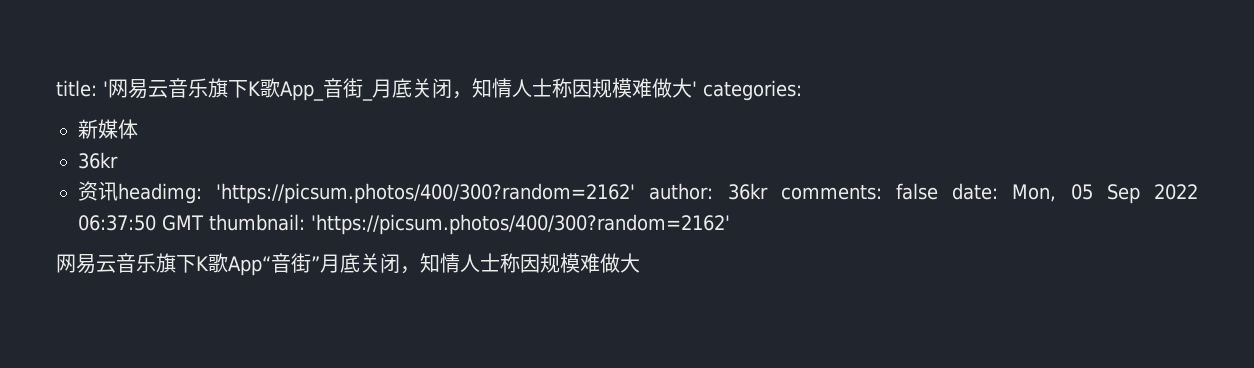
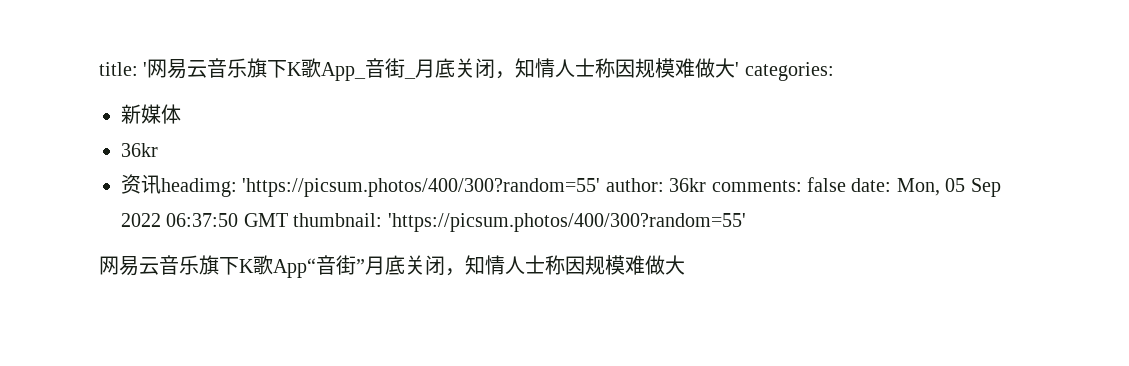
- 资讯headimg: 'https://picsum.photos/400/300?random=2162' author: 36kr comments: false date: Mon, 05 Sep 2022 06:37:50 GMT thumbnail: 'https://picsum.photos/400/300?random=2162'
+ 资讯headimg: 'https://picsum.photos/400/300?random=55' author: 36kr comments: false date: Mon, 05 Sep 2022 06:37:50 GMT thumbnail: 'https://picsum.photos/400/300?random=55'

